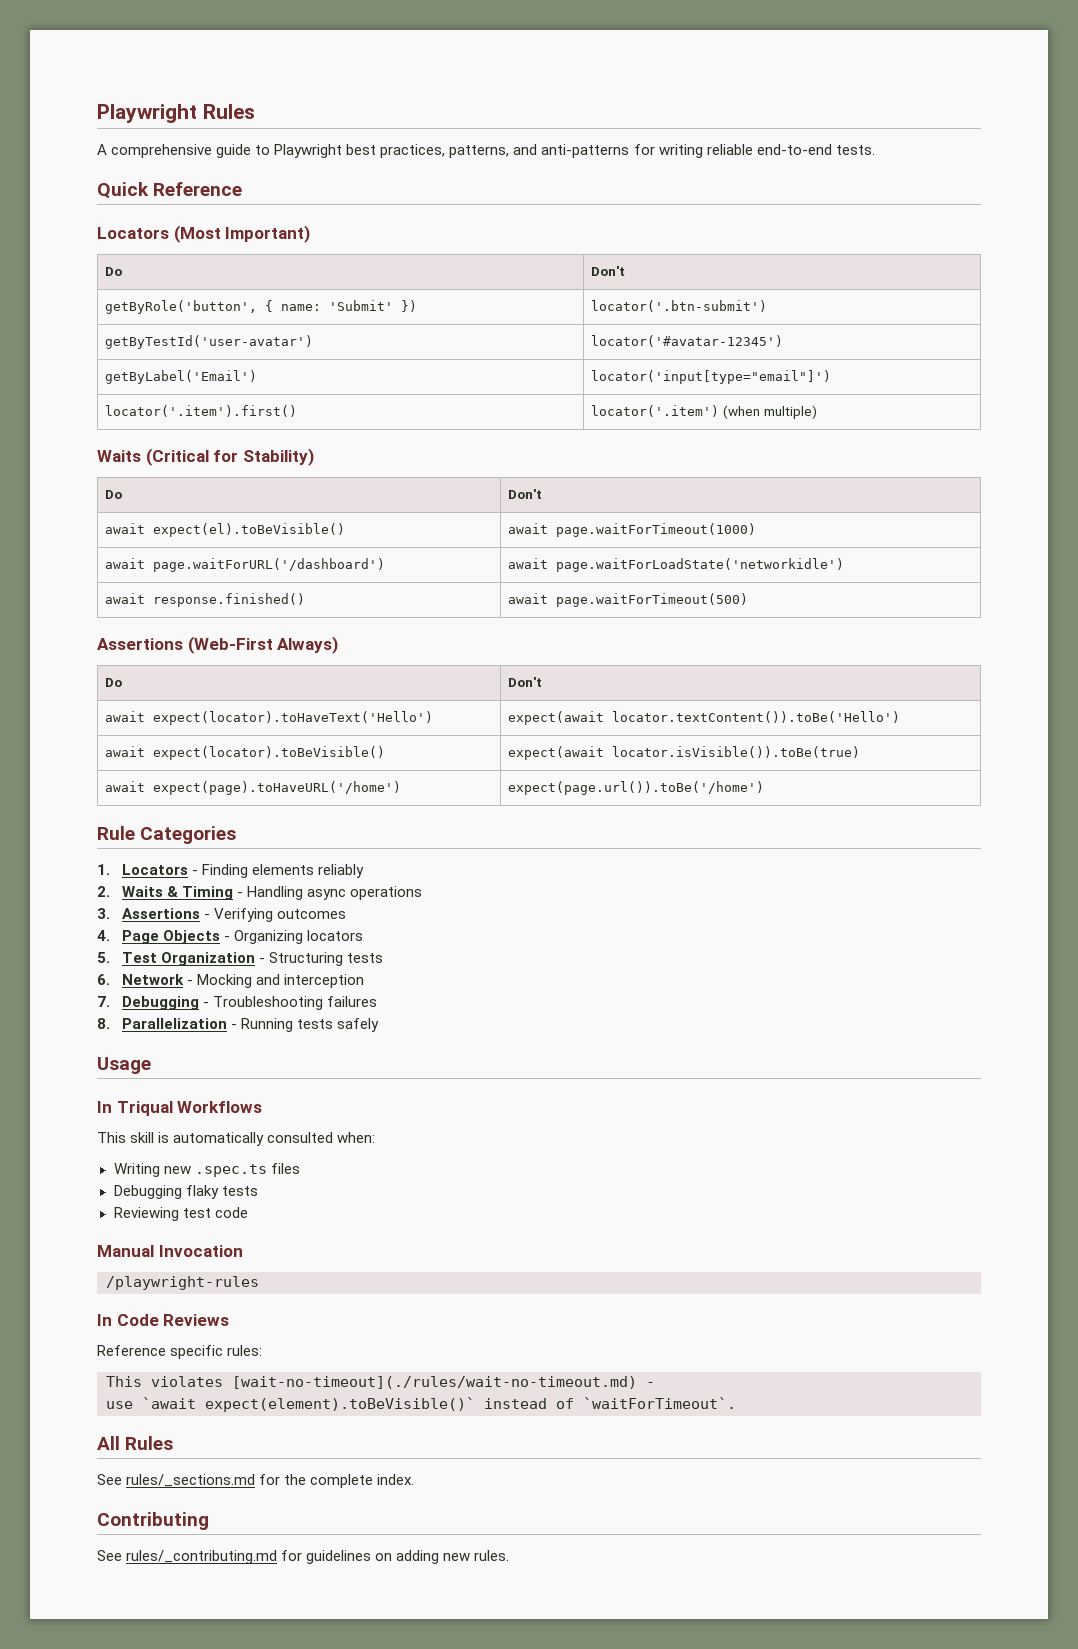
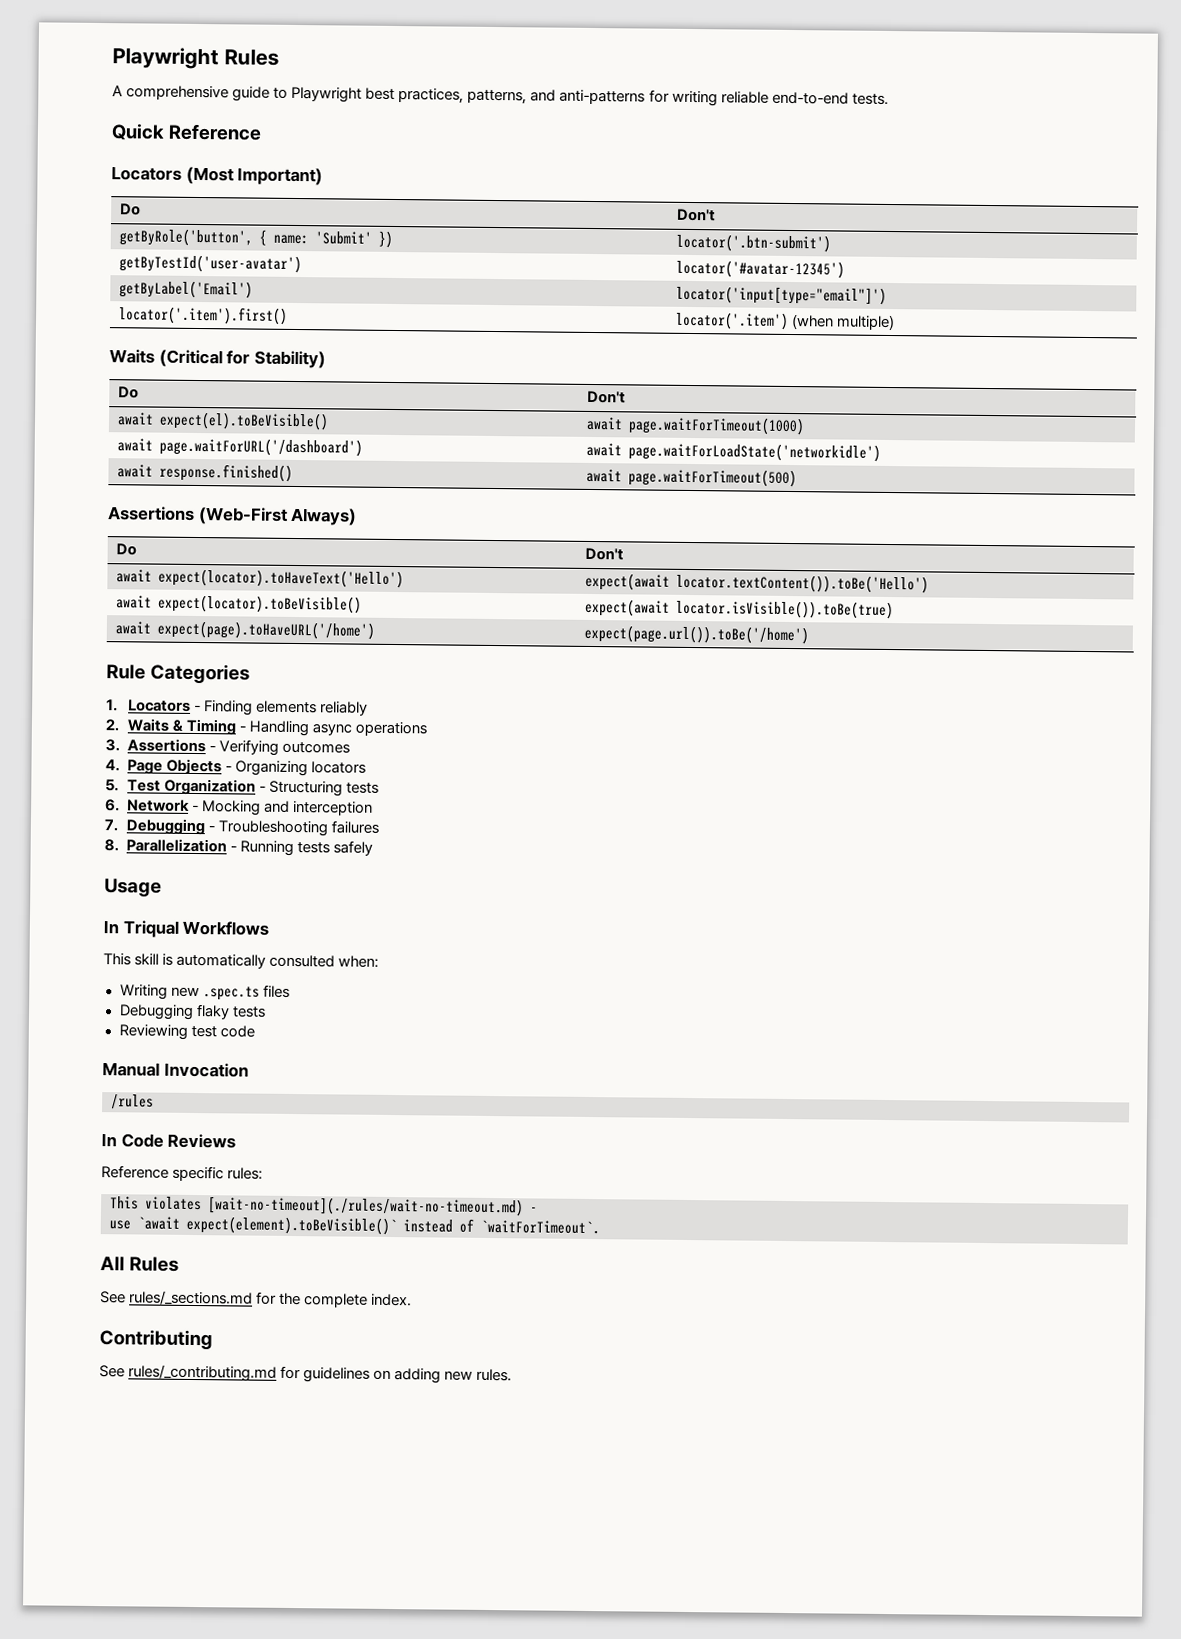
- /playwright-rules
+ /rules

